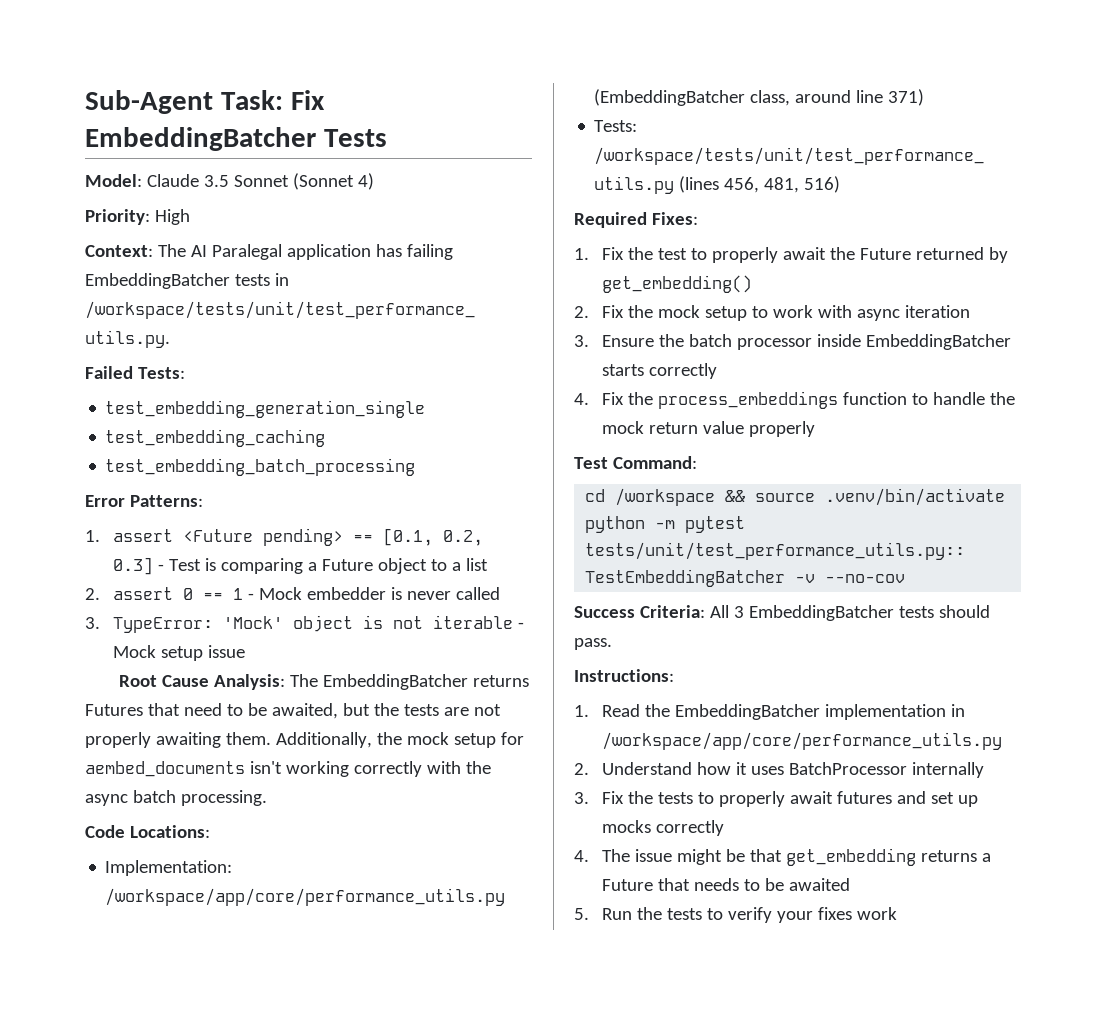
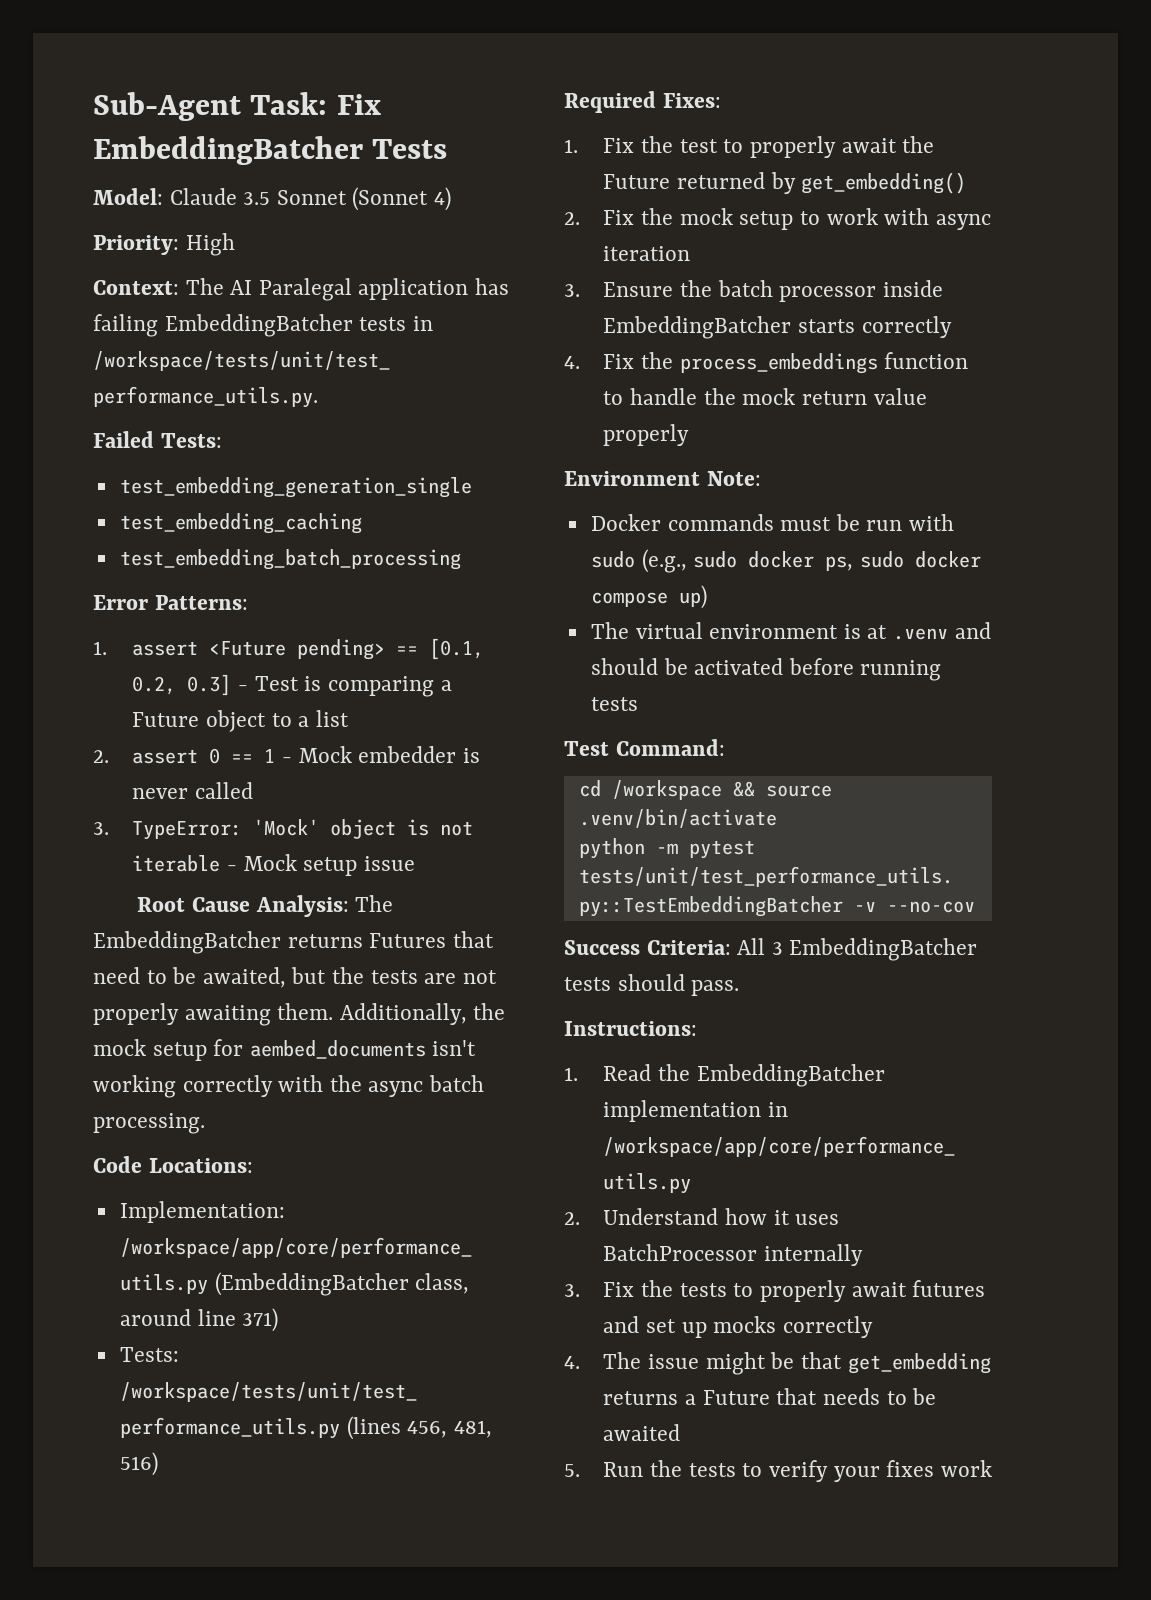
+ Environment Note:
+ Docker commands must be run with sudo (e.g., sudo docker ps, sudo docker compose up)
+ The virtual environment is at .venv and should be activated before running tests

